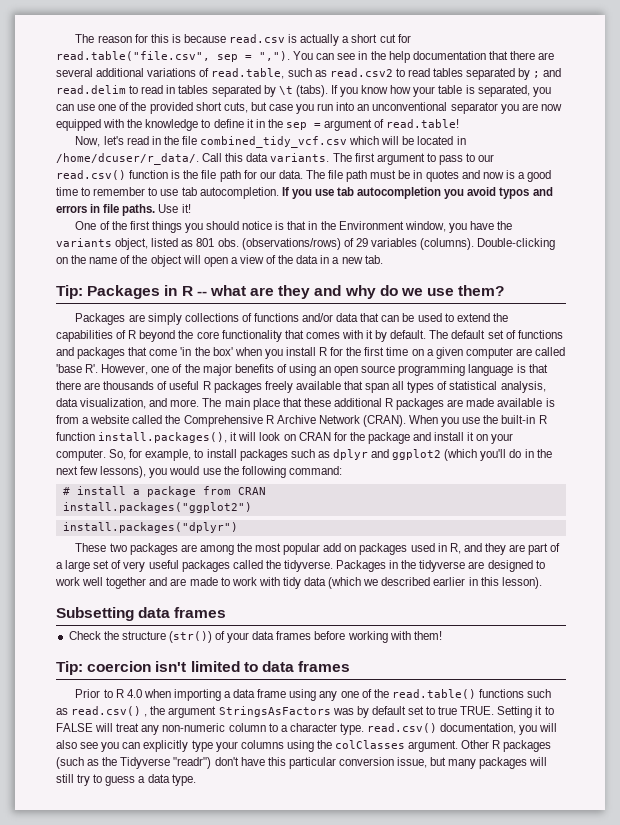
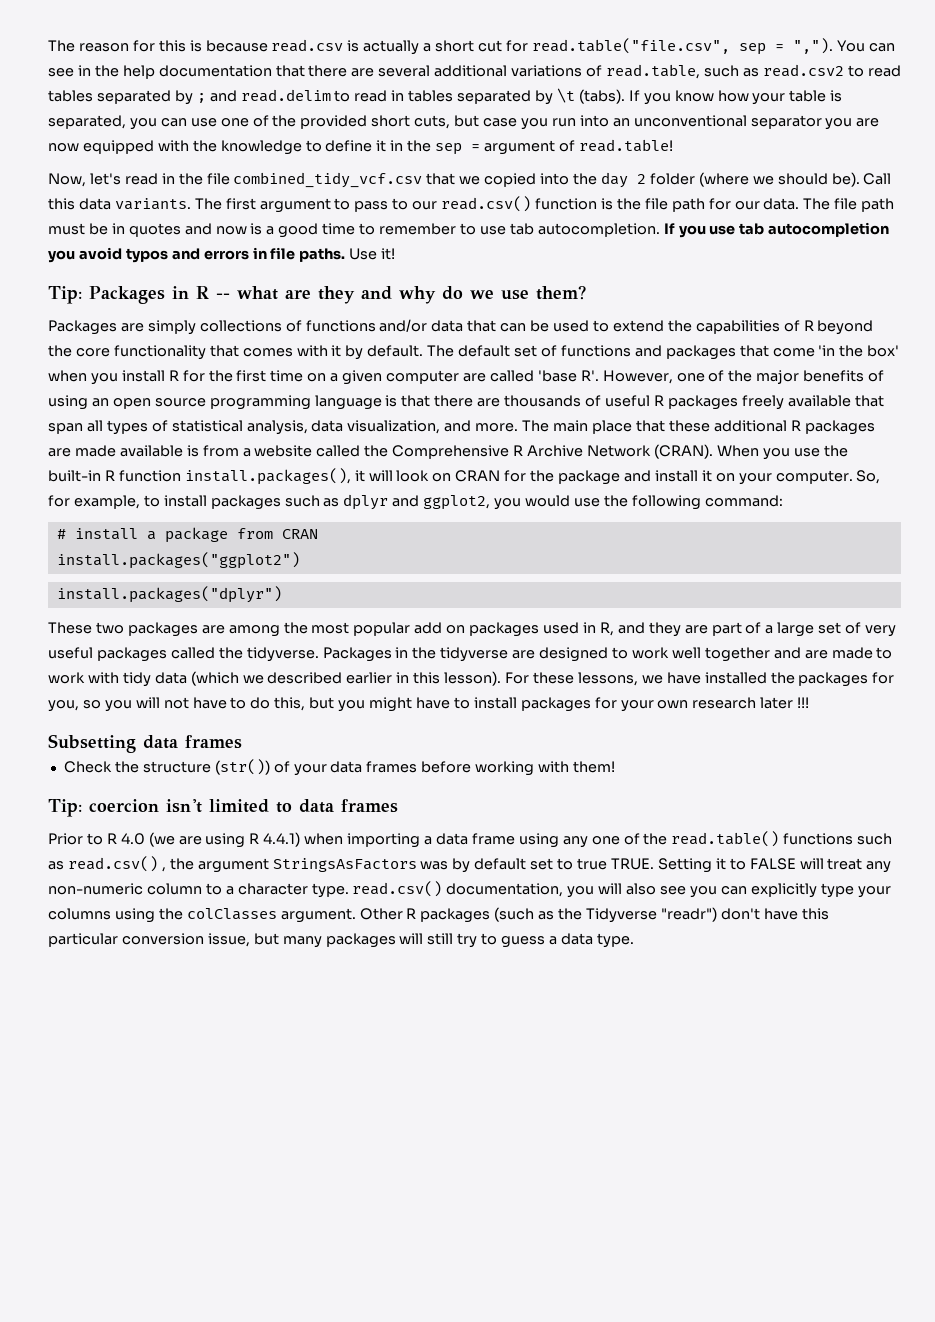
- Now, let's read in the file combined_tidy_vcf.csv which will be located in /home/dcuser/r_data/.
+ Now, let's read in the file combined_tidy_vcf.csv that we copied into the day 2 folder (where we should be).
- One of the first things you should notice is that in the Environment window, you have the variants object, listed as 801 obs. (observations/rows) of 29 variables (columns). Double-clicking on the name of the object will open a view of the data in a new tab.
- So, for example, to install packages such as dplyr and ggplot2 (which you'll do in the next few lessons), you would use the following command:
+ So, for example, to install packages such as dplyr and ggplot2, you would use the following command:
+ For these lessons, we have installed the packages for you, so you will not have to do this, but you might have to install packages for your own research later !!!
- Prior to R 4.0 when importing a data frame using any one of the read.table() functions such as read.csv() , the argument StringsAsFactors was by default set to true TRUE.
+ Prior to R 4.0 (we are using R 4.4.1) when importing a data frame using any one of the read.table() functions such as read.csv() , the argument StringsAsFactors was by default set to true TRUE.

